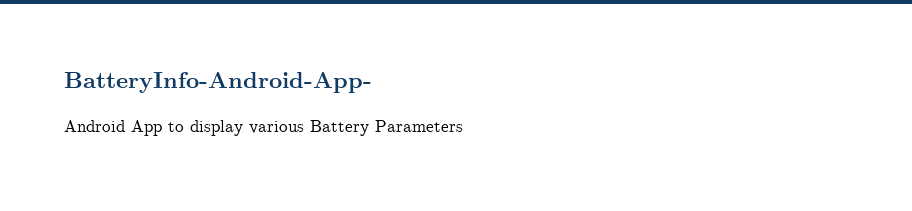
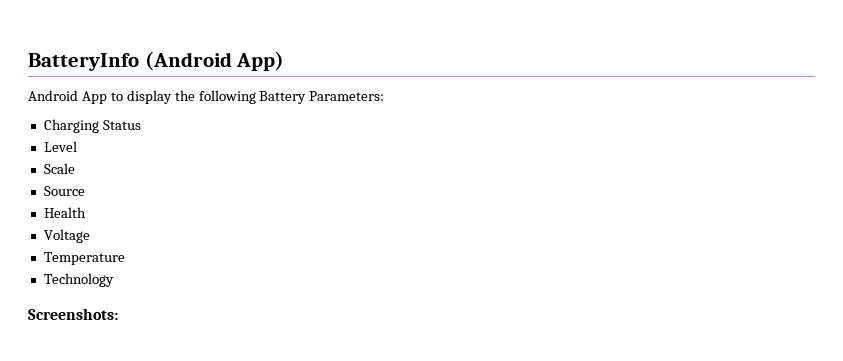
- BatteryInfo-Android-App-
+ BatteryInfo (Android App)
- Android App to display various Battery Parameters
+ Android App to display the following Battery Parameters:
+ Charging Status
+ Level
+ Scale
+ Source
+ Health
+ Voltage
+ Temperature
+ Technology
+ Screenshots:

